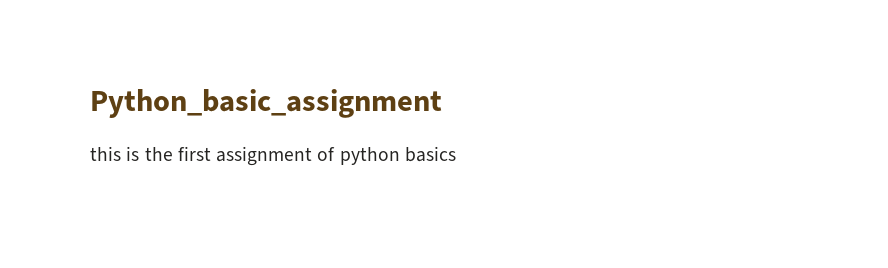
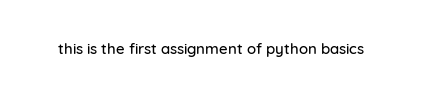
- Python_basic_assignment

